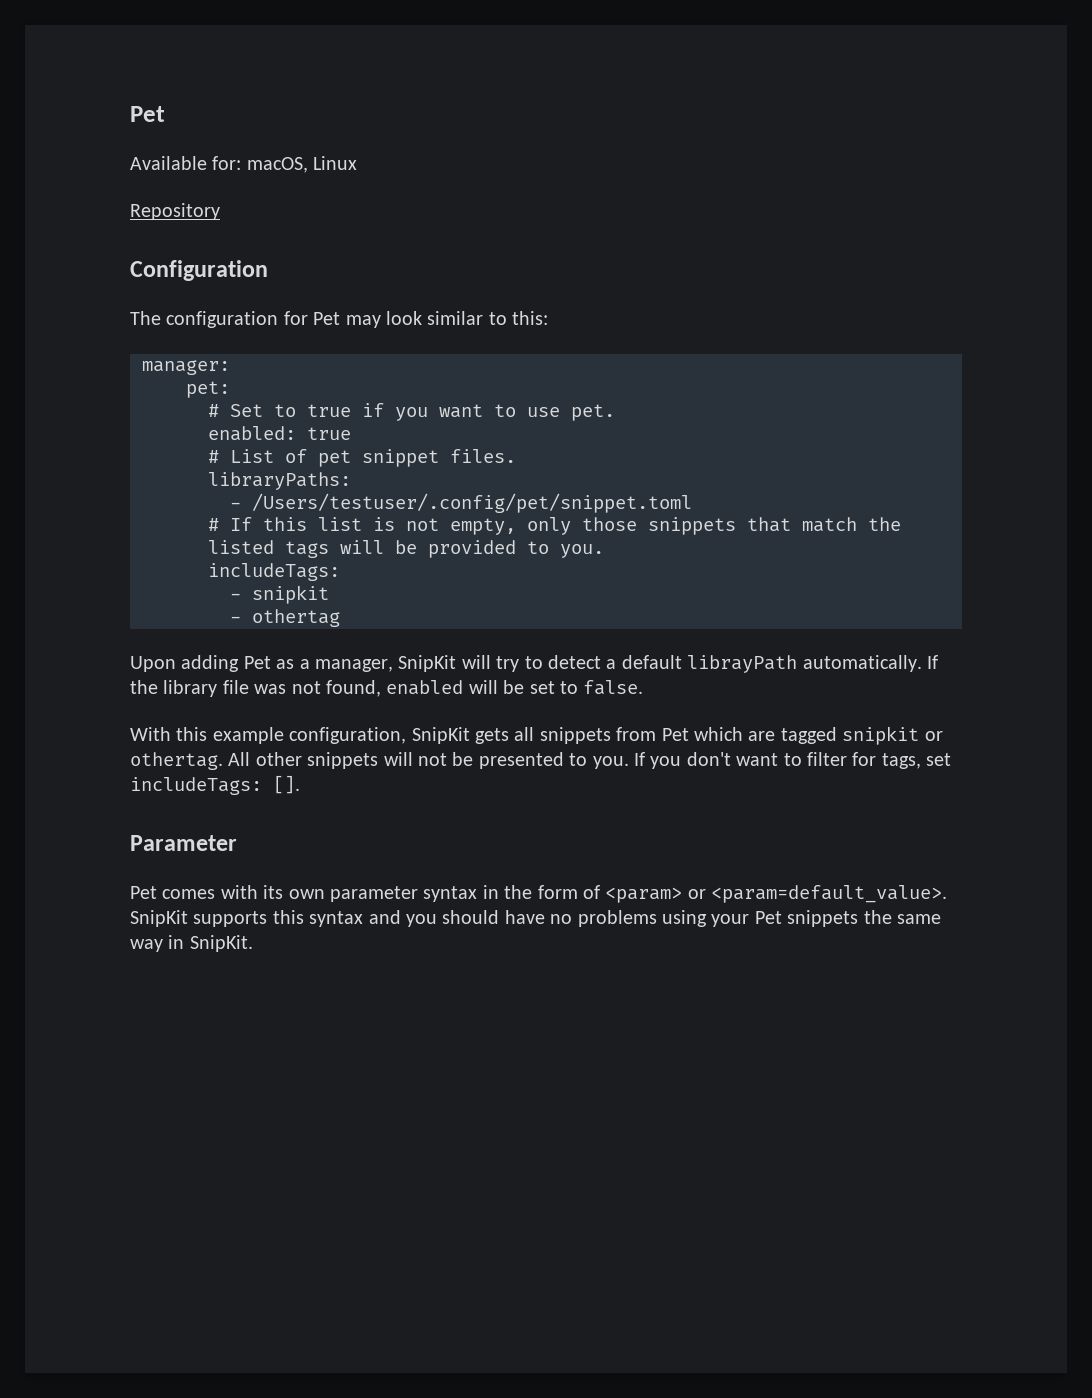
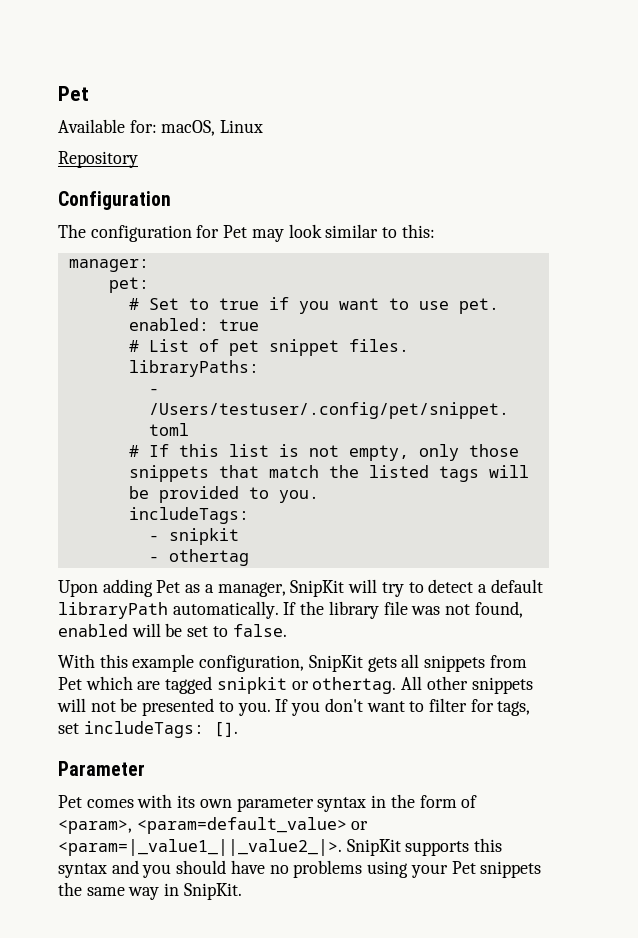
- Upon adding Pet as a manager, SnipKit will try to detect a default librayPath automatically.
+ Upon adding Pet as a manager, SnipKit will try to detect a default libraryPath automatically.
- Pet comes with its own parameter syntax in the form of <param> or <param=default_value>.
+ Pet comes with its own parameter syntax in the form of <param>, <param=default_value> or <param=|_value1_||_value2_|>.

